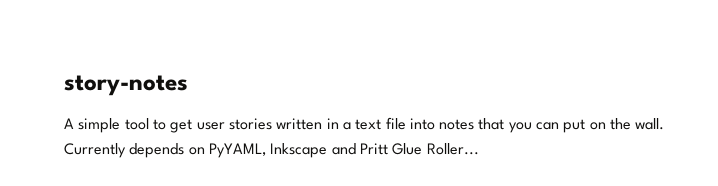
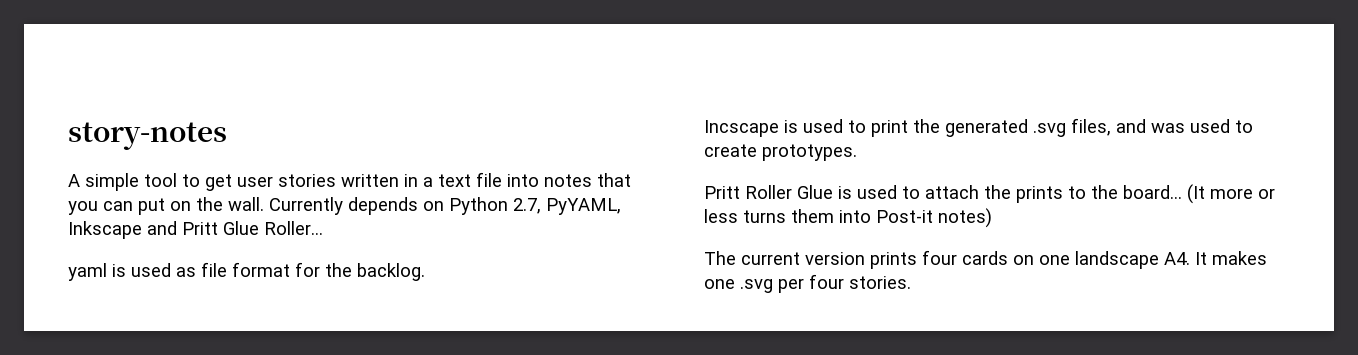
- Currently depends on PyYAML, Inkscape and Pritt Glue Roller...
+ Currently depends on Python 2.7, PyYAML, Inkscape and Pritt Glue Roller...
+ yaml is used as file format for the backlog.
+ Incscape is used to print the generated .svg files, and was used to create prototypes.
+ Pritt Roller Glue is used to attach the prints to the board... (It more or less turns them into Post-it notes)
+ The current version prints four cards on one landscape A4. It makes one .svg per four stories.

